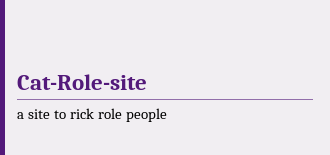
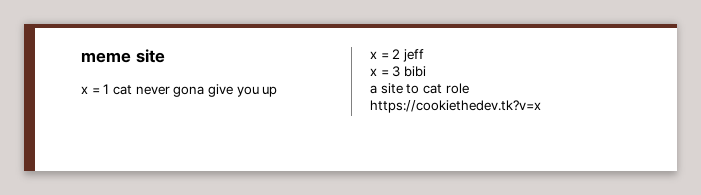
- Cat-Role-site
+ meme site
+ x = 1 cat never gona give you up
+ x = 2 jeff
+ x = 3 bibi
- a site to rick role people
+ a site to cat role https://cookiethedev.tk?v=x

